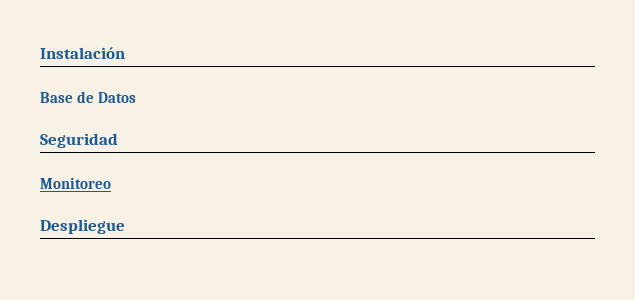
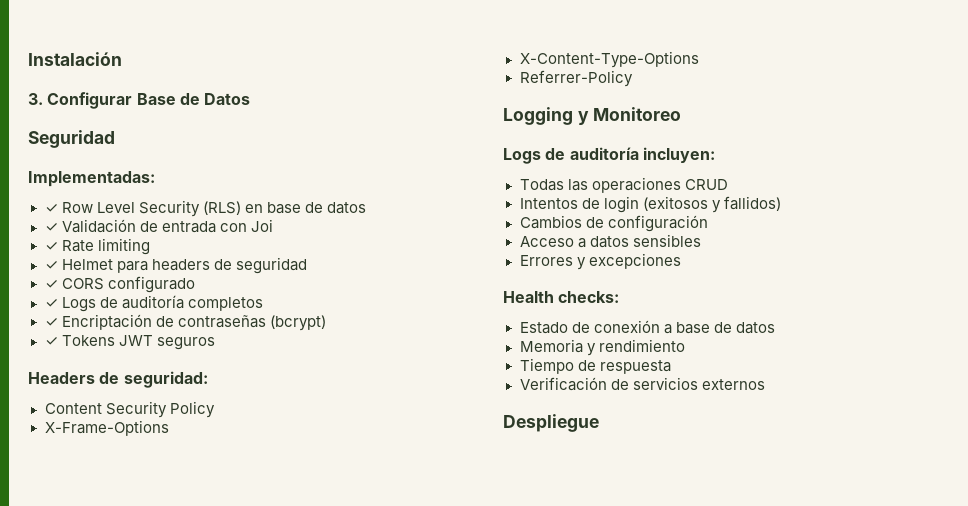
- Base de Datos
+ 3. Configurar Base de Datos
- Monitoreo
+ Implementadas:
+ ✓ Row Level Security (RLS) en base de datos
+ ✓ Validación de entrada con Joi
+ ✓ Rate limiting
+ ✓ Helmet para headers de seguridad
+ ✓ CORS configurado
+ ✓ Logs de auditoría completos
+ ✓ Encriptación de contraseñas (bcrypt)
+ ✓ Tokens JWT seguros
+ Headers de seguridad:
+ Content Security Policy
+ X-Frame-Options
+ X-Content-Type-Options
+ Referrer-Policy
+ Logging y Monitoreo
+ Logs de auditoría incluyen:
+ Todas las operaciones CRUD
+ Intentos de login (exitosos y fallidos)
+ Cambios de configuración
+ Acceso a datos sensibles
+ Errores y excepciones
+ Health checks:
+ Estado de conexión a base de datos
+ Memoria y rendimiento
+ Tiempo de respuesta
+ Verificación de servicios externos

